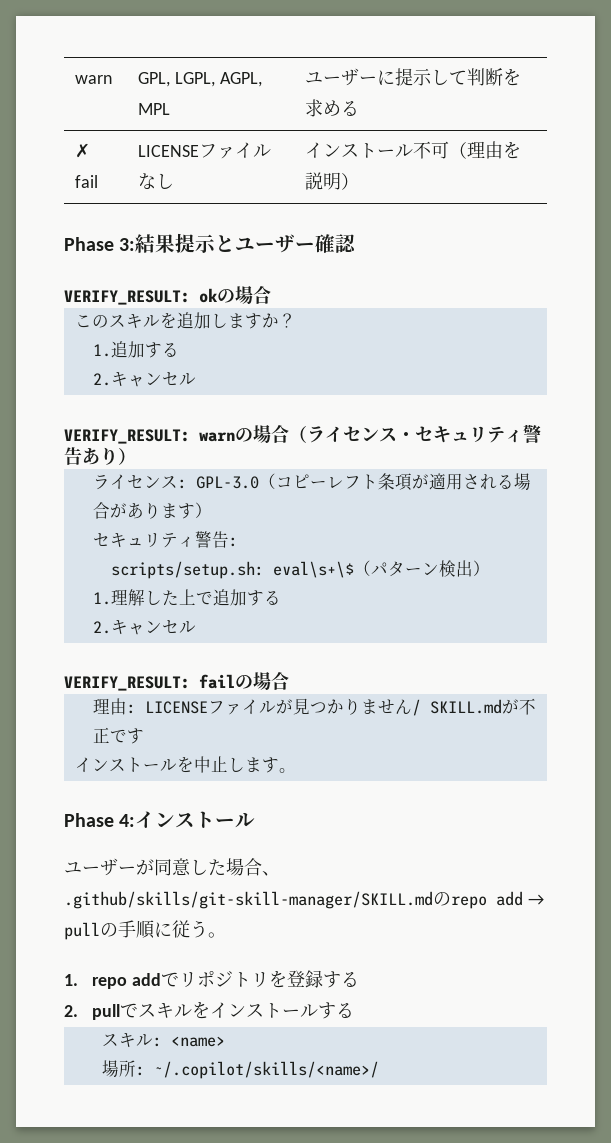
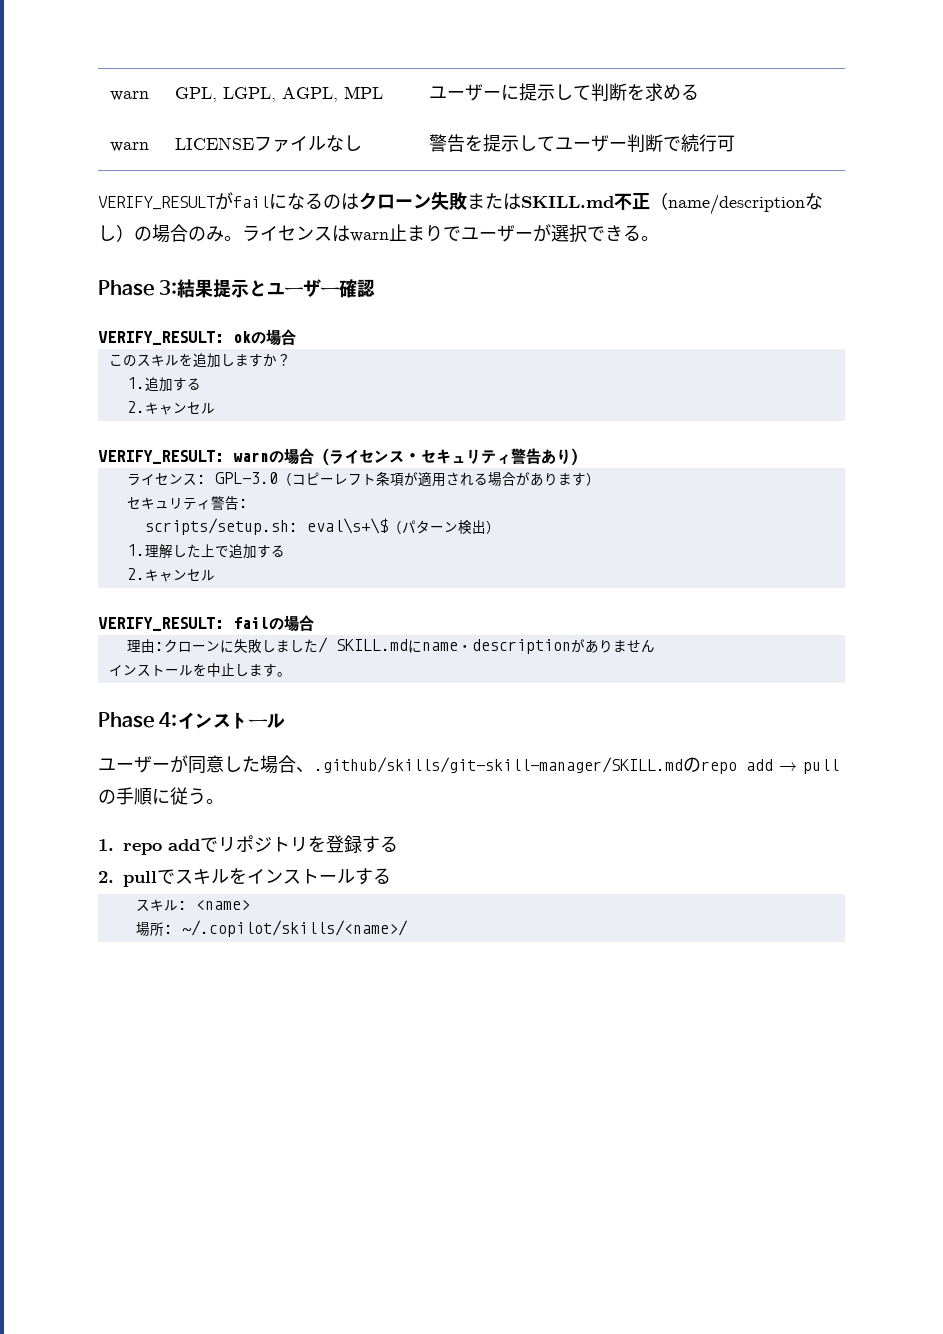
- ✗ fail | LICENSEファイルなし | インストール不可（理由を説明）
+ warn | LICENSEファイルなし | 警告を提示してユーザー判断で続行可
+ VERIFY_RESULTがfailになるのはクローン失敗またはSKILL.md不正（name/descriptionなし）の場合のみ。ライセンスはwarn止まりでユーザーが選択できる。
- 理由: LICENSEファイルが見つかりません/ SKILL.mdが不正です
+ 理由:クローンに失敗しました/ SKILL.mdにname・descriptionがありません

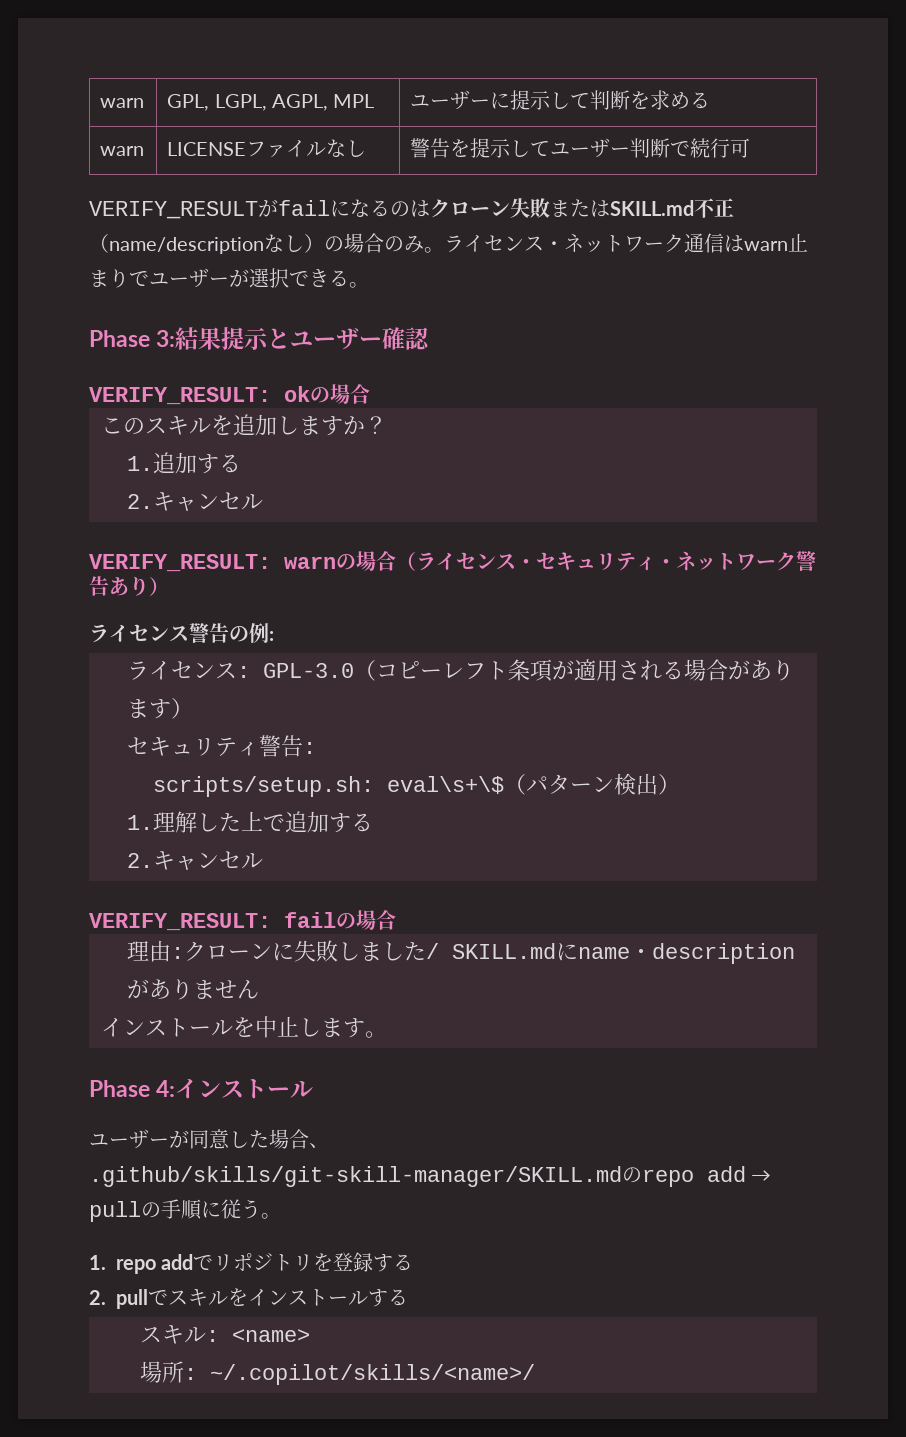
- ライセンスはwarn止まりでユーザーが選択できる。
+ ライセンス・ネットワーク通信はwarn止まりでユーザーが選択できる。
- VERIFY_RESULT: warnの場合（ライセンス・セキュリティ警告あり）
+ VERIFY_RESULT: warnの場合（ライセンス・セキュリティ・ネットワーク警告あり）
+ ライセンス警告の例:

